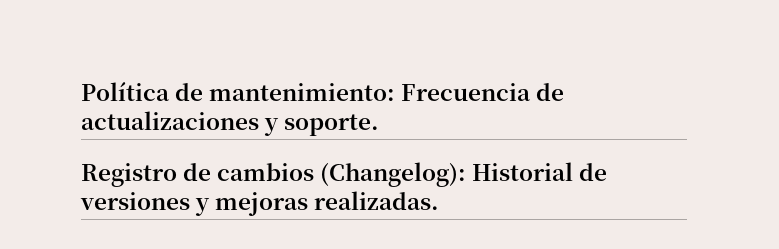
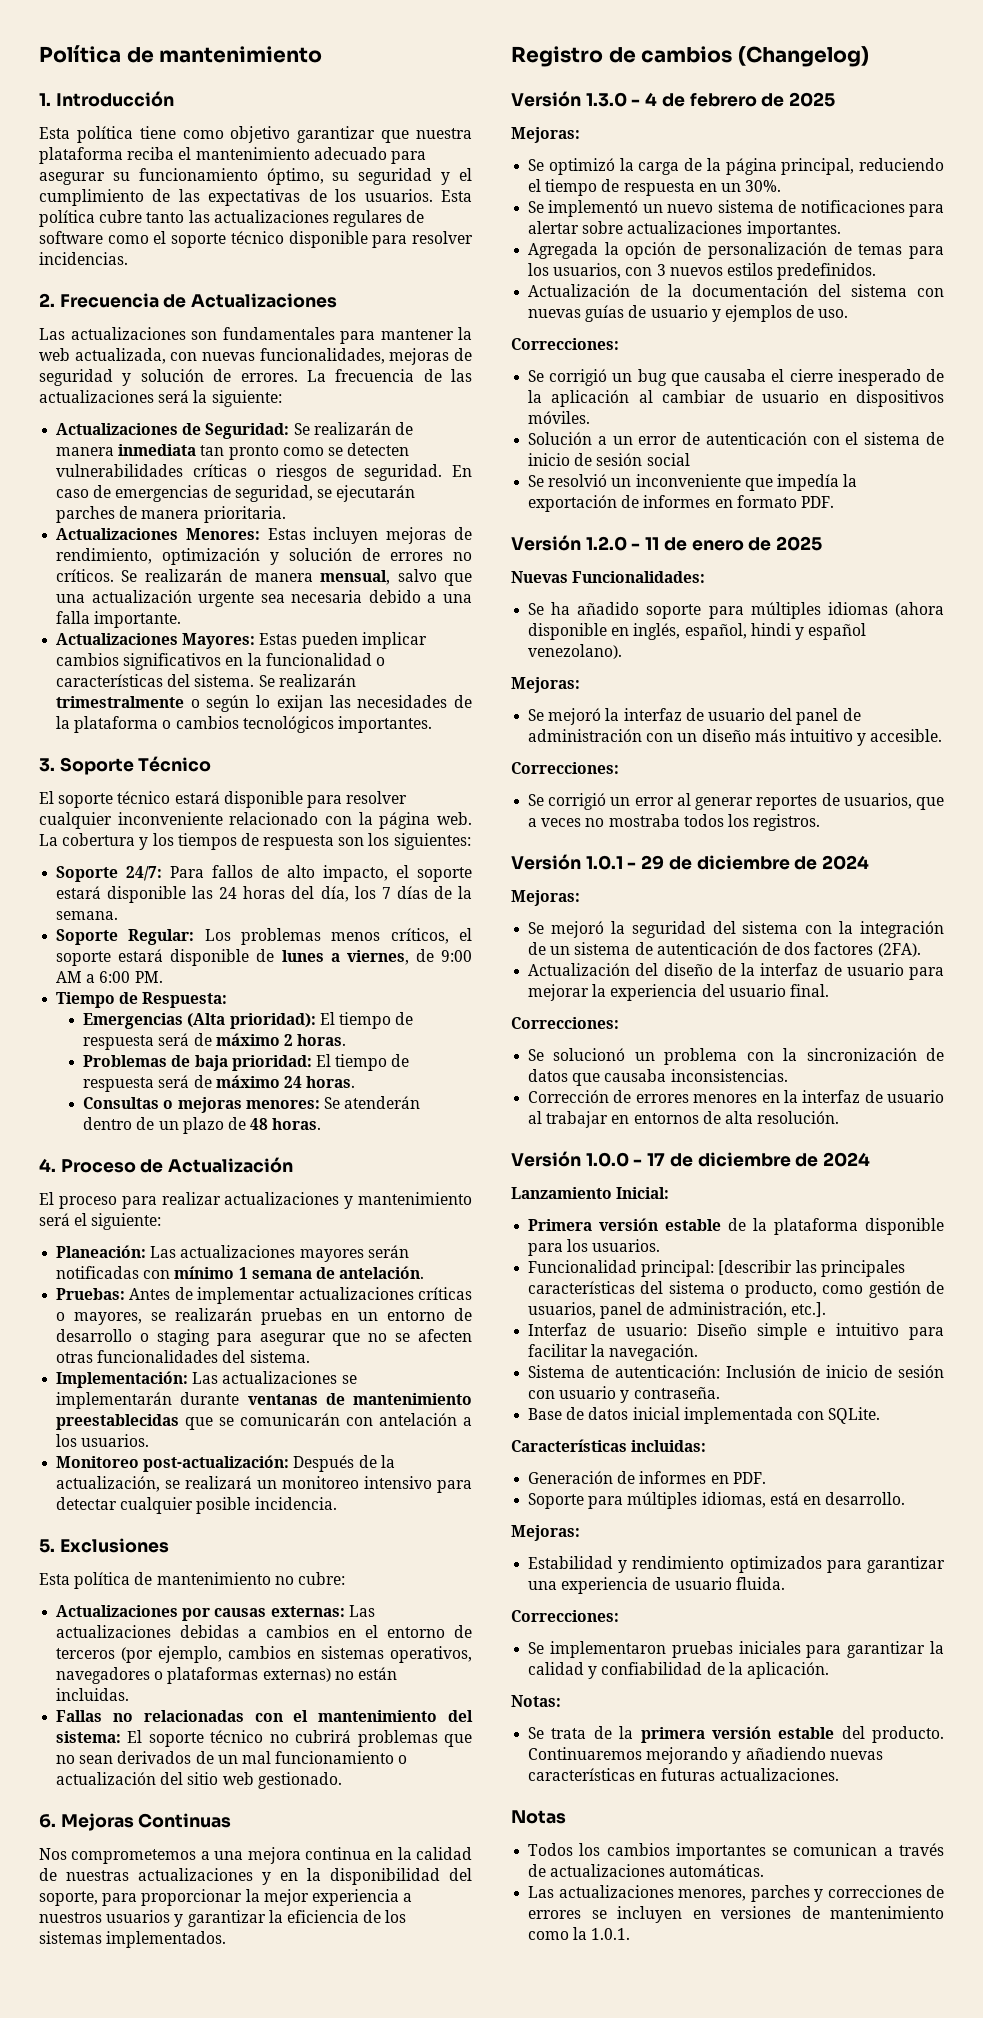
- Política de mantenimiento: Frecuencia de actualizaciones y soporte.
- Registro de cambios (Changelog): Historial de versiones y mejoras realizadas.
+ Política de mantenimiento
+ 1. Introducción
+ Esta política tiene como objetivo garantizar que nuestra plataforma reciba el mantenimiento adecuado para asegurar su funcionamiento óptimo, su seguridad y el cumplimiento de las expectativas de los usuarios. Esta política cubre tanto las actualizaciones regulares de software como el soporte técnico disponible para resolver incidencias.
+ 2. Frecuencia de Actualizaciones
+ Las actualizaciones son fundamentales para mantener la web actualizada, con nuevas funcionalidades, mejoras de seguridad y solución de errores. La frecuencia de las actualizaciones será la siguiente:
+ Actualizaciones de Seguridad: Se realizarán de manera inmediata tan pronto como se detecten vulnerabilidades críticas o riesgos de seguridad. En caso de emergencias de seguridad, se ejecutarán parches de manera prioritaria.
+ Actualizaciones Menores: Estas incluyen mejoras de rendimiento, optimización y solución de errores no críticos. Se realizarán de manera mensual, salvo que una actualización urgente sea necesaria debido a una falla importante.
+ Actualizaciones Mayores: Estas pueden implicar cambios significativos en la funcionalidad o características del sistema. Se realizarán trimestralmente o según lo exijan las necesidades de la plataforma o cambios tecnológicos importantes.
+ 3. Soporte Técnico
+ El soporte técnico estará disponible para resolver cualquier inconveniente relacionado con la página web. La cobertura y los tiempos de respuesta son los siguientes:
+ Soporte 24/7: Para fallos de alto impacto, el soporte estará disponible las 24 horas del día, los 7 días de la semana.
+ Soporte Regular: Los problemas menos críticos, el soporte estará disponible de lunes a viernes, de 9:00 AM a 6:00 PM.
+ Tiempo de Respuesta:
+ Emergencias (Alta prioridad): El tiempo de respuesta será de máximo 2 horas.
+ Problemas de baja prioridad: El tiempo de respuesta será de máximo 24 horas.
+ Consultas o mejoras menores: Se atenderán dentro de un plazo de 48 horas.
+ 4. Proceso de Actualización
+ El proceso para realizar actualizaciones y mantenimiento será el siguiente:
+ Planeación: Las actualizaciones mayores serán notificadas con mínimo 1 semana de antelación.
+ Pruebas: Antes de implementar actualizaciones críticas o mayores, se realizarán pruebas en un entorno de desarrollo o staging para asegurar que no se afecten otras funcionalidades del sistema.
+ Implementación: Las actualizaciones se implementarán durante ventanas de mantenimiento preestablecidas que se comunicarán con antelación a los usuarios.
+ Monitoreo post-actualización: Después de la actualización, se realizará un monitoreo intensivo para detectar cualquier posible incidencia.
+ 5. Exclusiones
+ Esta política de mantenimiento no cubre:
+ Actualizaciones por causas externas: Las actualizaciones debidas a cambios en el entorno de terceros (por ejemplo, cambios en sistemas operativos, navegadores o plataformas externas) no están incluidas.
+ Fallas no relacionadas con el mantenimiento del sistema: El soporte técnico no cubrirá problemas que no sean derivados de un mal funcionamiento o actualización del sitio web gestionado.
+ 6. Mejoras Continuas
+ Nos comprometemos a una mejora continua en la calidad de nuestras actualizaciones y en la disponibilidad del soporte, para proporcionar la mejor experiencia a nuestros usuarios y garantizar la eficiencia de los sistemas implementados.
+ Registro de cambios (Changelog)
+ Versión 1.3.0 - 4 de febrero de 2025
+ Mejoras:
+ Se optimizó la carga de la página principal, reduciendo el tiempo de respuesta en un 30%.
+ Se implementó un nuevo sistema de notificaciones para alertar sobre actualizaciones importantes.
+ Agregada la opción de personalización de temas para los usuarios, con 3 nuevos estilos predefinidos.
+ Actualización de la documentación del sistema con nuevas guías de usuario y ejemplos de uso.
+ Correcciones:
+ Se corrigió un bug que causaba el cierre inesperado de la aplicación al cambiar de usuario en dispositivos móviles.
+ Solución a un error de autenticación con el sistema de inicio de sesión social
+ Se resolvió un inconveniente que impedía la exportación de informes en formato PDF.
+ Versión 1.2.0 - 11 de enero de 2025
+ Nuevas Funcionalidades:
+ Se ha añadido soporte para múltiples idiomas (ahora disponible en inglés, español, hindi y español venezolano).
+ Mejoras:
+ Se mejoró la interfaz de usuario del panel de administración con un diseño más intuitivo y accesible.
+ Correcciones:
+ Se corrigió un error al generar reportes de usuarios, que a veces no mostraba todos los registros.
+ Versión 1.0.1 - 29 de diciembre de 2024
+ Mejoras:
+ Se mejoró la seguridad del sistema con la integración de un sistema de autenticación de dos factores (2FA).
+ Actualización del diseño de la interfaz de usuario para mejorar la experiencia del usuario final.
+ Correcciones:
+ Se solucionó un problema con la sincronización de datos que causaba inconsistencias.
+ Corrección de errores menores en la interfaz de usuario al trabajar en entornos de alta resolución.
+ Versión 1.0.0 - 17 de diciembre de 2024
+ Lanzamiento Inicial:
+ Primera versión estable de la plataforma disponible para los usuarios.
+ Funcionalidad principal: [describir las principales características del sistema o producto, como gestión de usuarios, panel de administración, etc.].
+ Interfaz de usuario: Diseño simple e intuitivo para facilitar la navegación.
+ Sistema de autenticación: Inclusión de inicio de sesión con usuario y contraseña.
+ Base de datos inicial implementada con SQLite.
+ Características incluidas:
+ Generación de informes en PDF.
+ Soporte para múltiples idiomas, está en desarrollo.
+ Mejoras:
+ Estabilidad y rendimiento optimizados para garantizar una experiencia de usuario fluida.
+ Correcciones:
+ Se implementaron pruebas iniciales para garantizar la calidad y confiabilidad de la aplicación.
+ Notas:
+ Se trata de la primera versión estable del producto. Continuaremos mejorando y añadiendo nuevas características en futuras actualizaciones.
+ Notas
+ Todos los cambios importantes se comunican a través de actualizaciones automáticas.
+ Las actualizaciones menores, parches y correcciones de errores se incluyen en versiones de mantenimiento como la 1.0.1.

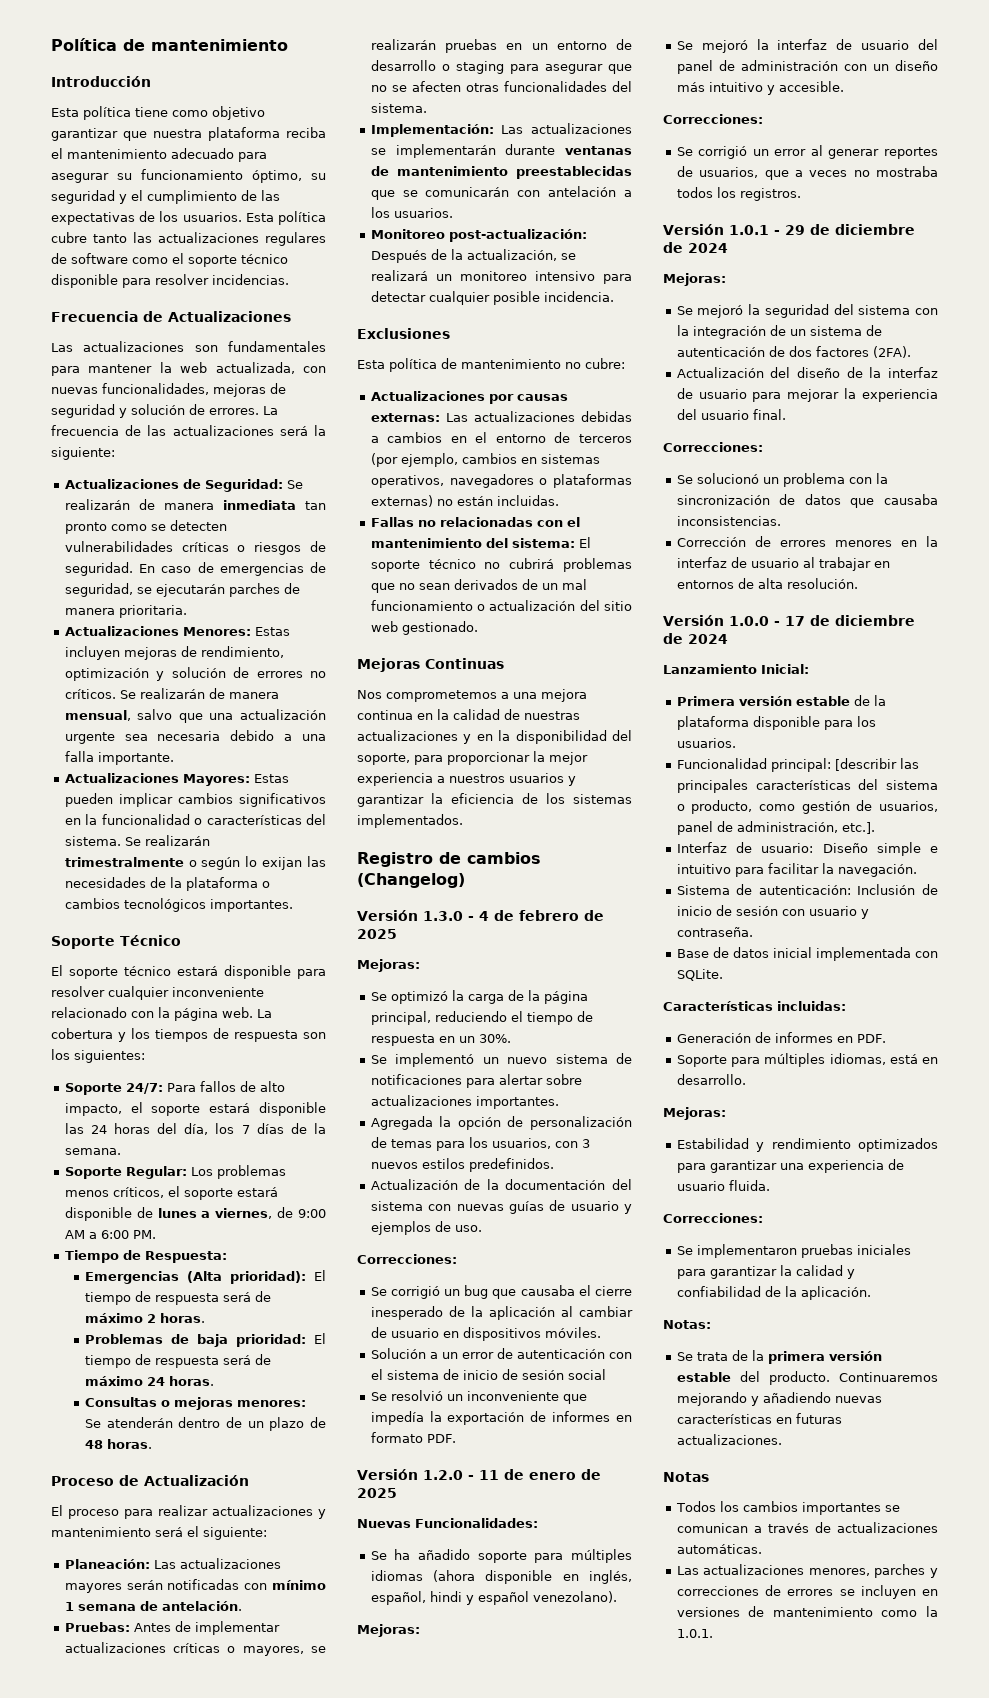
- 1. Introducción
+ Introducción
- 2. Frecuencia de Actualizaciones
+ Frecuencia de Actualizaciones
- 3. Soporte Técnico
+ Soporte Técnico
- 4. Proceso de Actualización
+ Proceso de Actualización
- 5. Exclusiones
+ Exclusiones
- 6. Mejoras Continuas
+ Mejoras Continuas

